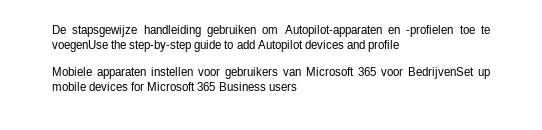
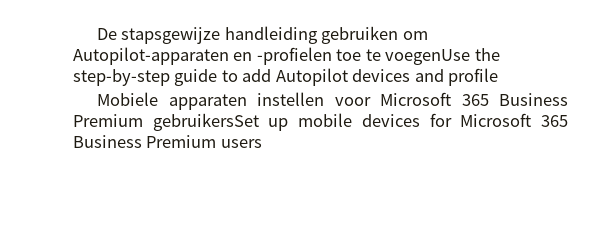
- Mobiele apparaten instellen voor gebruikers van Microsoft 365 voor BedrijvenSet up mobile devices for Microsoft 365 Business users
+ Mobiele apparaten instellen voor Microsoft 365 Business Premium gebruikersSet up mobile devices for Microsoft 365 Business Premium users

